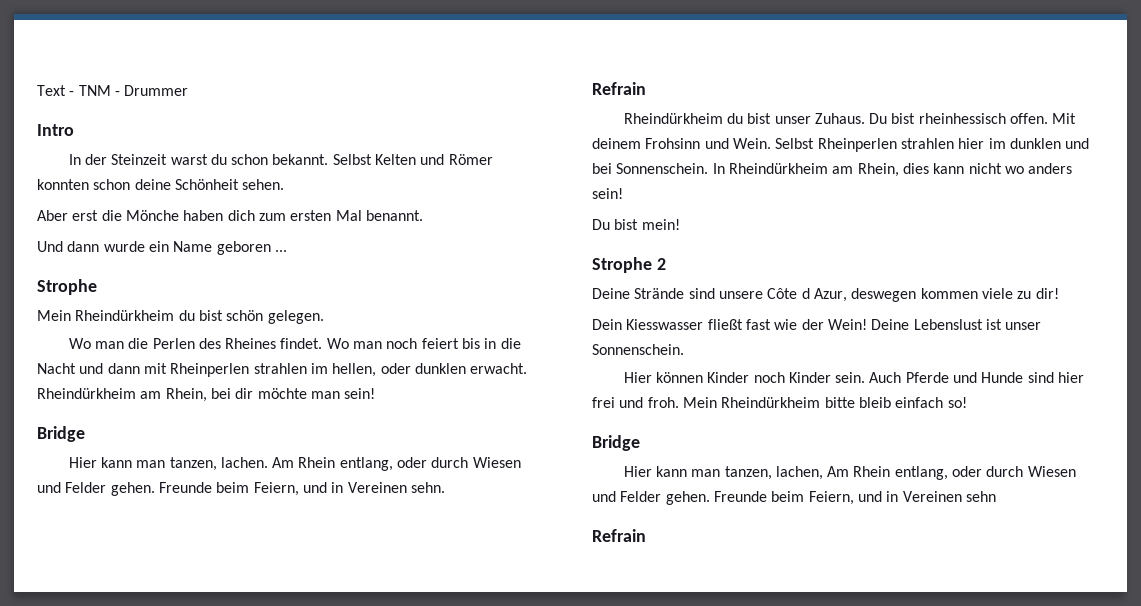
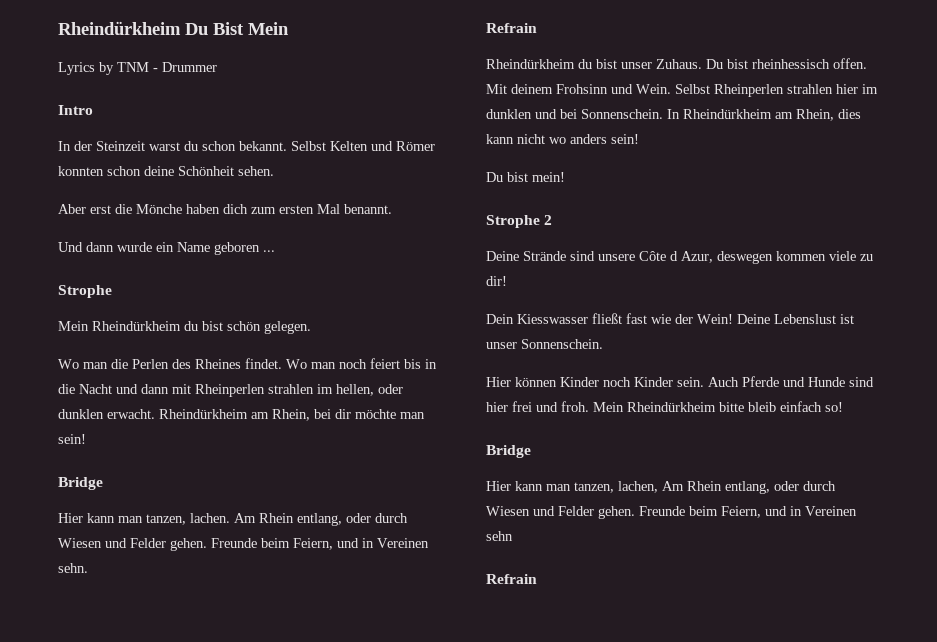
- Text - TNM - Drummer
+ Rheindürkheim Du Bist Mein
+ Lyrics by TNM - Drummer

